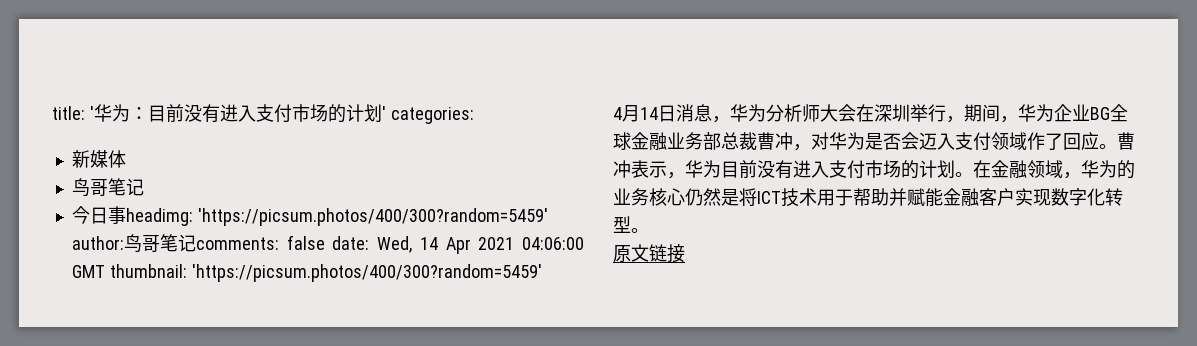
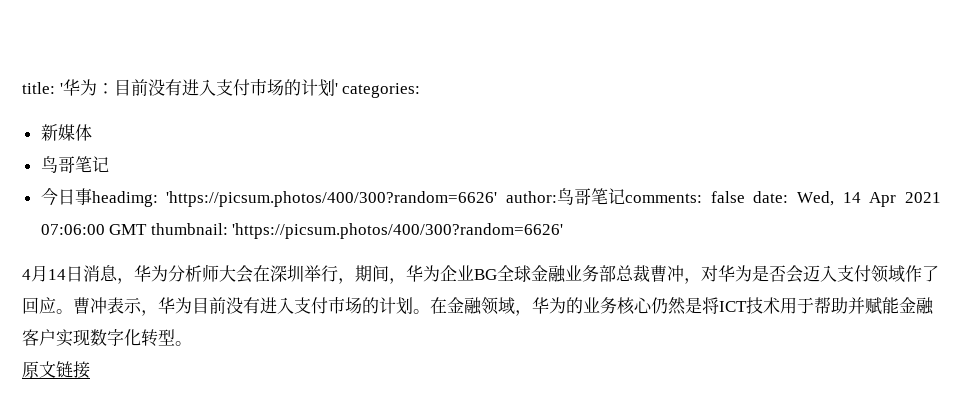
- 今日事headimg: 'https://picsum.photos/400/300?random=5459' author:鸟哥笔记comments: false date: Wed, 14 Apr 2021 04:06:00 GMT thumbnail: 'https://picsum.photos/400/300?random=5459'
+ 今日事headimg: 'https://picsum.photos/400/300?random=6626' author:鸟哥笔记comments: false date: Wed, 14 Apr 2021 07:06:00 GMT thumbnail: 'https://picsum.photos/400/300?random=6626'

